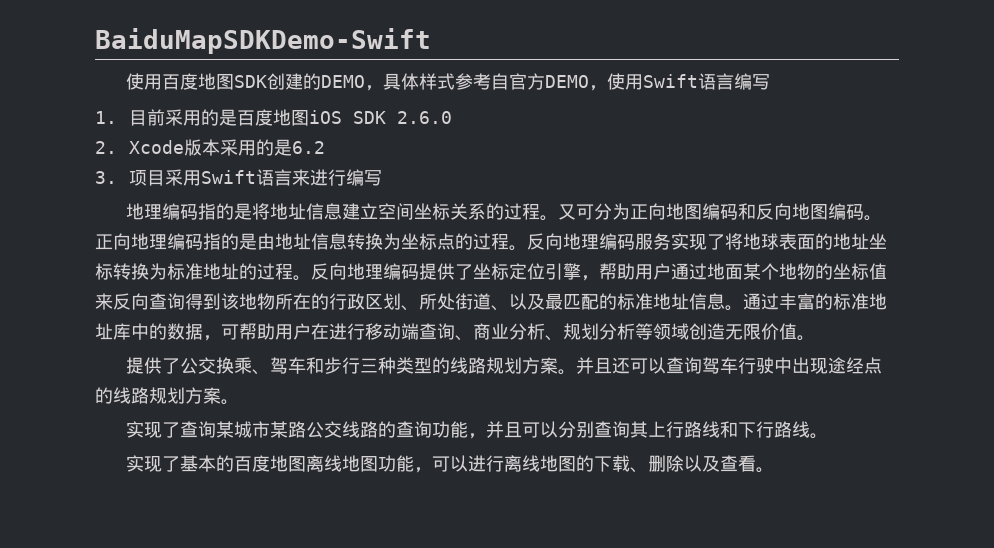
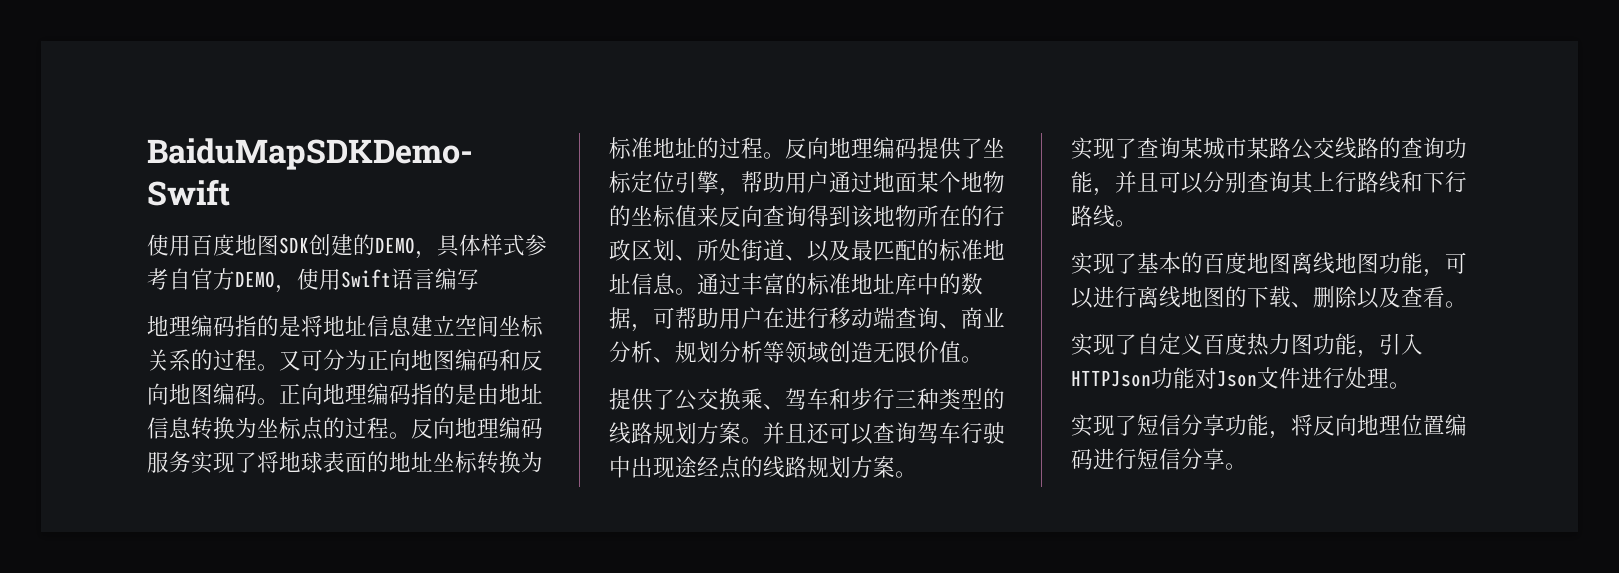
- 1.目前采用的是百度地图iOS SDK 2.6.0
- 2. Xcode版本采用的是6.2
- 3.项目采用Swift语言来进行编写
+ 实现了自定义百度热力图功能，引入HTTPJson功能对Json文件进行处理。
+ 实现了短信分享功能，将反向地理位置编码进行短信分享。

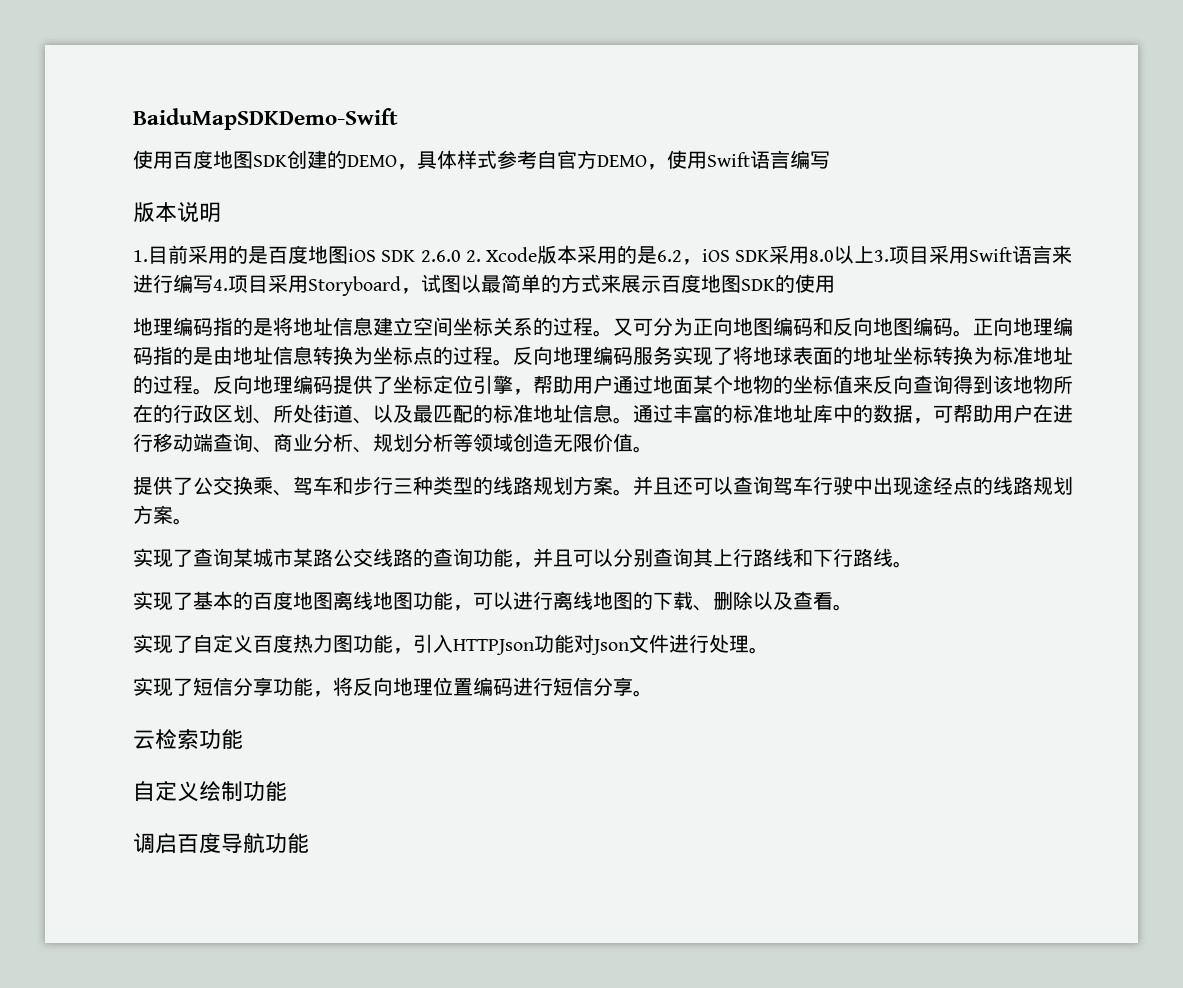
+ 版本说明
+ 1.目前采用的是百度地图iOS SDK 2.6.0 2. Xcode版本采用的是6.2，iOS SDK采用8.0以上3.项目采用Swift语言来进行编写4.项目采用Storyboard，试图以最简单的方式来展示百度地图SDK的使用
+ 云检索功能
+ 自定义绘制功能
+ 调启百度导航功能

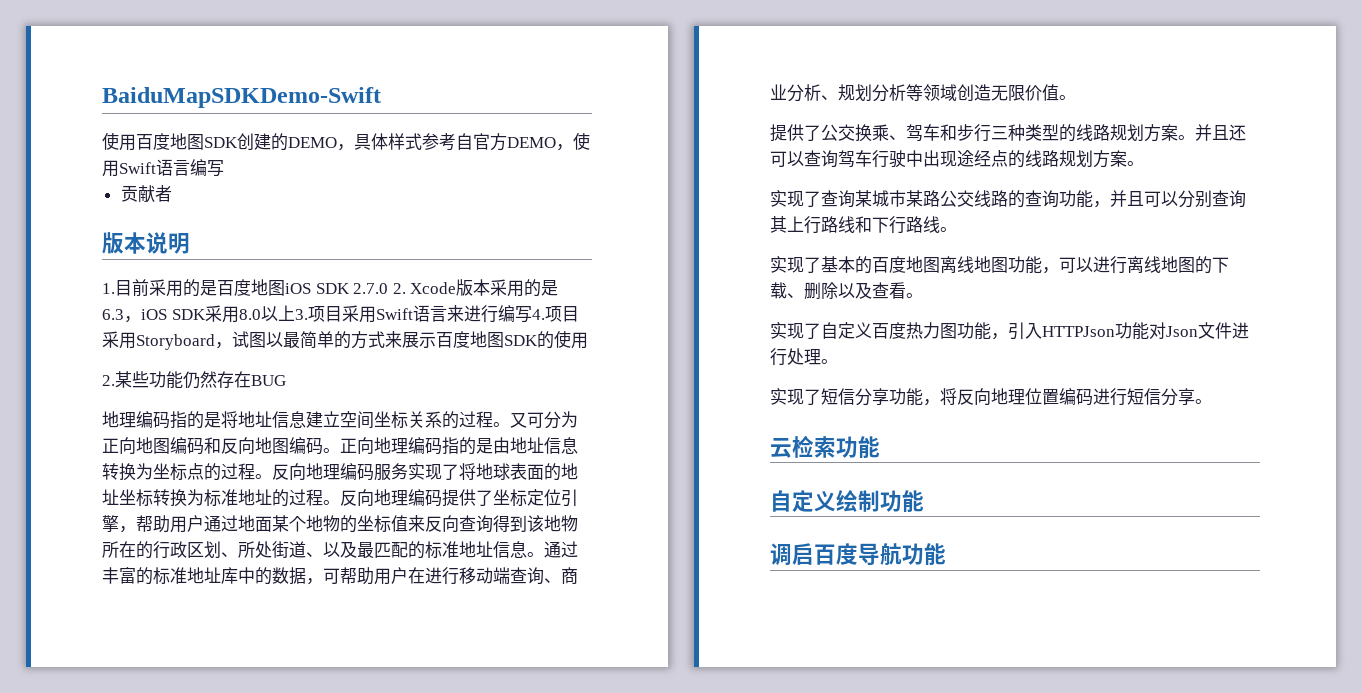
+ 贡献者
- 1.目前采用的是百度地图iOS SDK 2.6.0 2. Xcode版本采用的是6.2，iOS SDK采用8.0以上3.项目采用Swift语言来进行编写4.项目采用Storyboard，试图以最简单的方式来展示百度地图SDK的使用
+ 1.目前采用的是百度地图iOS SDK 2.7.0 2. Xcode版本采用的是6.3，iOS SDK采用8.0以上3.项目采用Swift语言来进行编写4.项目采用Storyboard，试图以最简单的方式来展示百度地图SDK的使用
+ 2.某些功能仍然存在BUG

